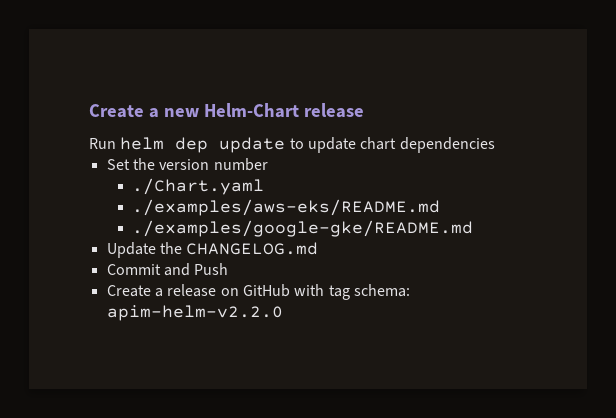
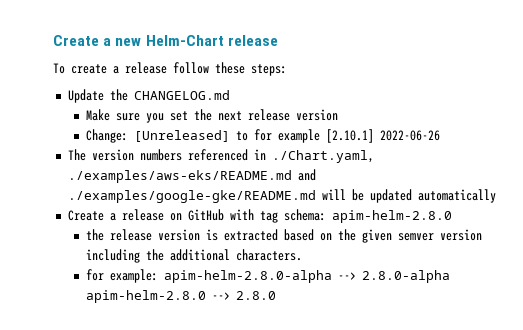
- Run helm dep update to update chart dependencies
- Set the version number
- ./Chart.yaml
- ./examples/aws-eks/README.md
- ./examples/google-gke/README.md
+ To create a release follow these steps:
  Update the CHANGELOG.md
- Commit and Push
+ Make sure you set the next release version
+ Change: [Unreleased] to for example [2.10.1] 2022-06-26
+ The version numbers referenced in ./Chart.yaml, ./examples/aws-eks/README.md and ./examples/google-gke/README.md will be updated automatically
- Create a release on GitHub with tag schema: apim-helm-v2.2.0
+ Create a release on GitHub with tag schema: apim-helm-2.8.0
+ the release version is extracted based on the given semver version including the additional characters.
+ for example: apim-helm-2.8.0-alpha --> 2.8.0-alpha apim-helm-2.8.0 --> 2.8.0

